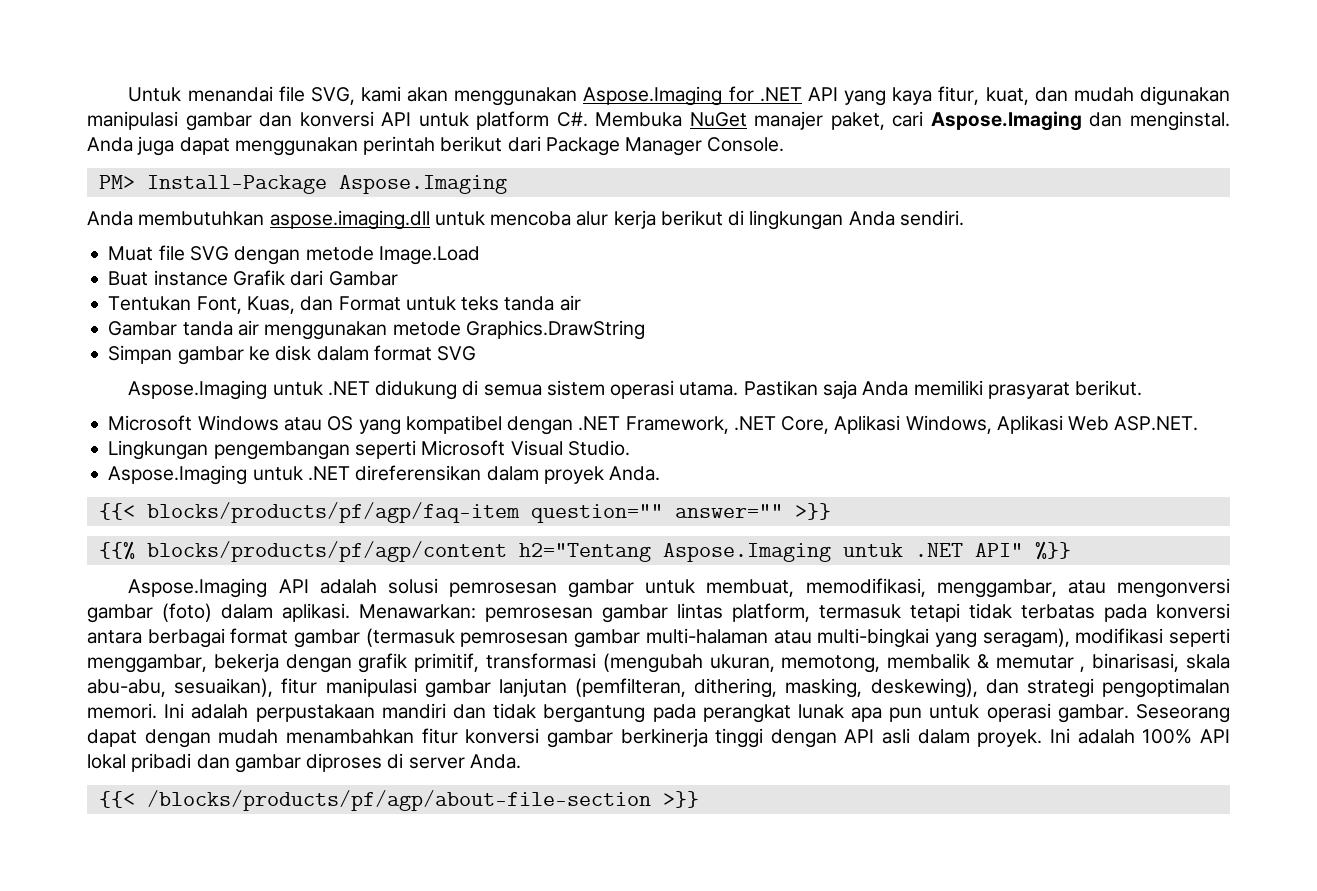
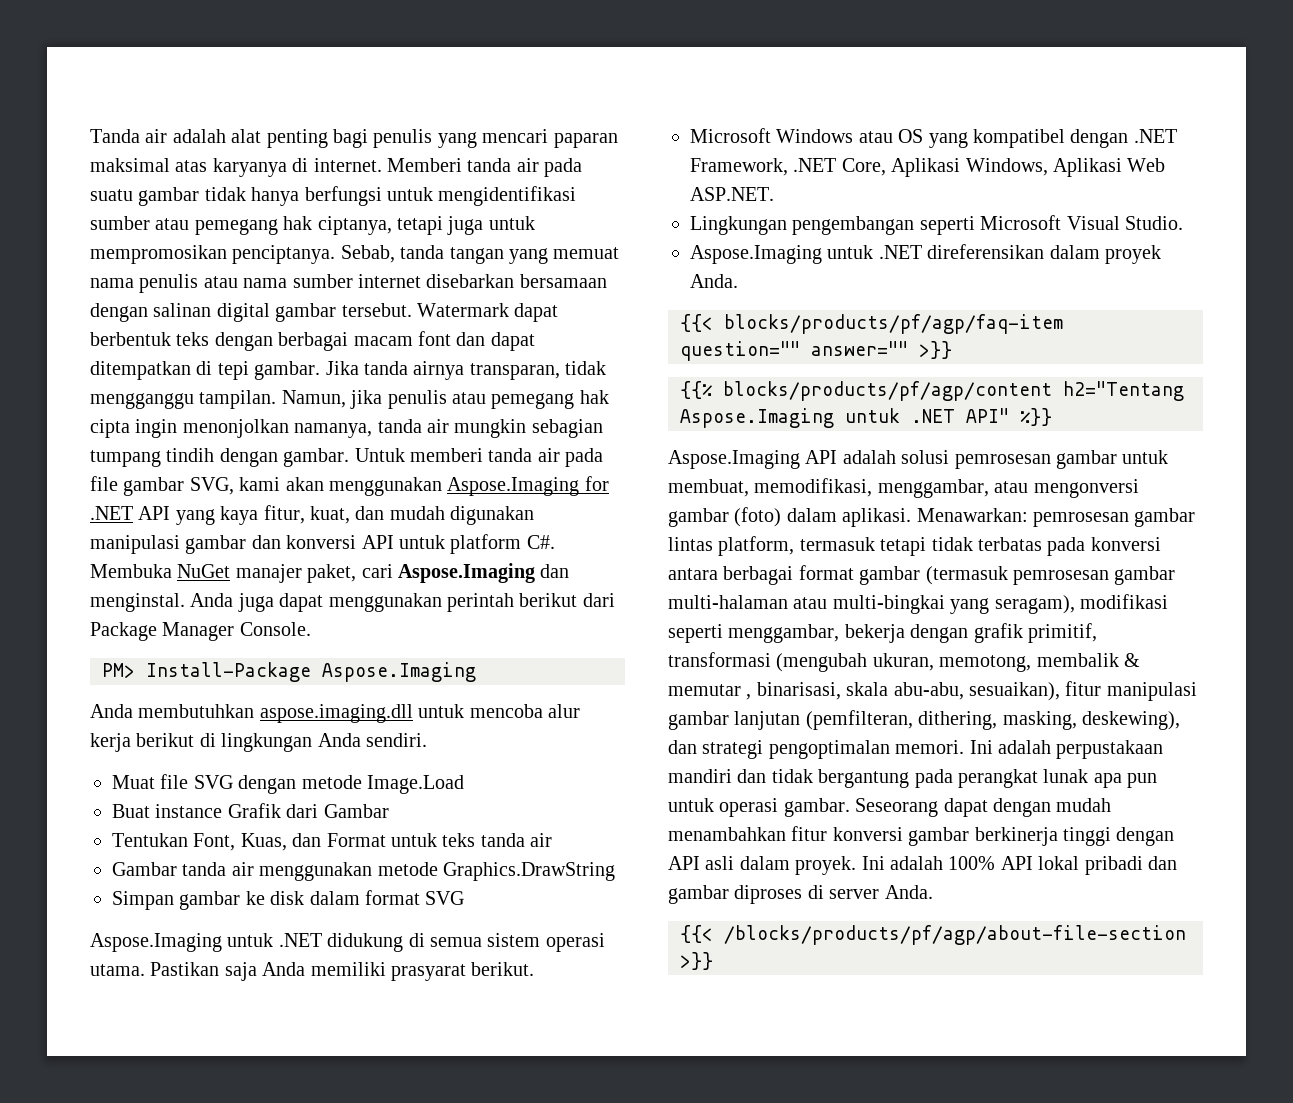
- Untuk menandai file SVG, kami akan menggunakan Aspose.Imaging for .NET API yang kaya fitur, kuat, dan mudah digunakan manipulasi gambar dan konversi API untuk platform C#. Membuka NuGet manajer paket, cari Aspose.Imaging dan menginstal.
+ Tanda air adalah alat penting bagi penulis yang mencari paparan maksimal atas karyanya di internet. Memberi tanda air pada suatu gambar tidak hanya berfungsi untuk mengidentifikasi sumber atau pemegang hak ciptanya, tetapi juga untuk mempromosikan penciptanya. Sebab, tanda tangan yang memuat nama penulis atau nama sumber internet disebarkan bersamaan dengan salinan digital gambar tersebut. Watermark dapat berbentuk teks dengan berbagai macam font dan dapat ditempatkan di tepi gambar. Jika tanda airnya transparan, tidak mengganggu tampilan. Namun, jika penulis atau pemegang hak cipta ingin menonjolkan namanya, tanda air mungkin sebagian tumpang tindih dengan gambar. Untuk memberi tanda air pada file gambar SVG, kami akan menggunakan Aspose.Imaging for .NET API yang kaya fitur, kuat, dan mudah digunakan manipulasi gambar dan konversi API untuk platform C#. Membuka NuGet manajer paket, cari Aspose.Imaging dan menginstal.

